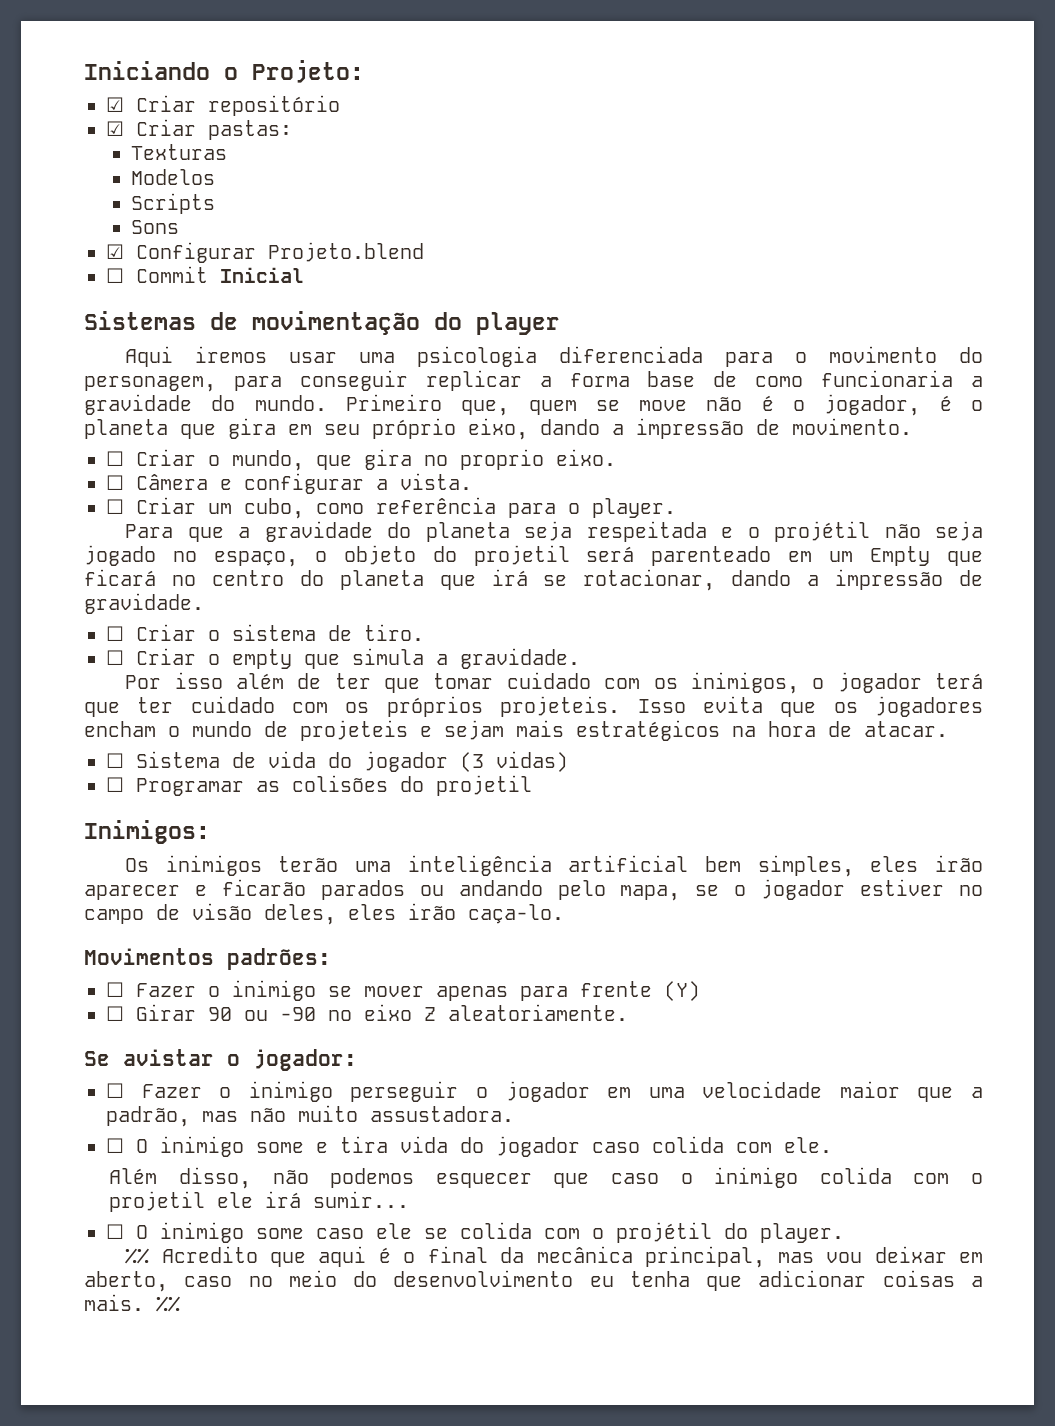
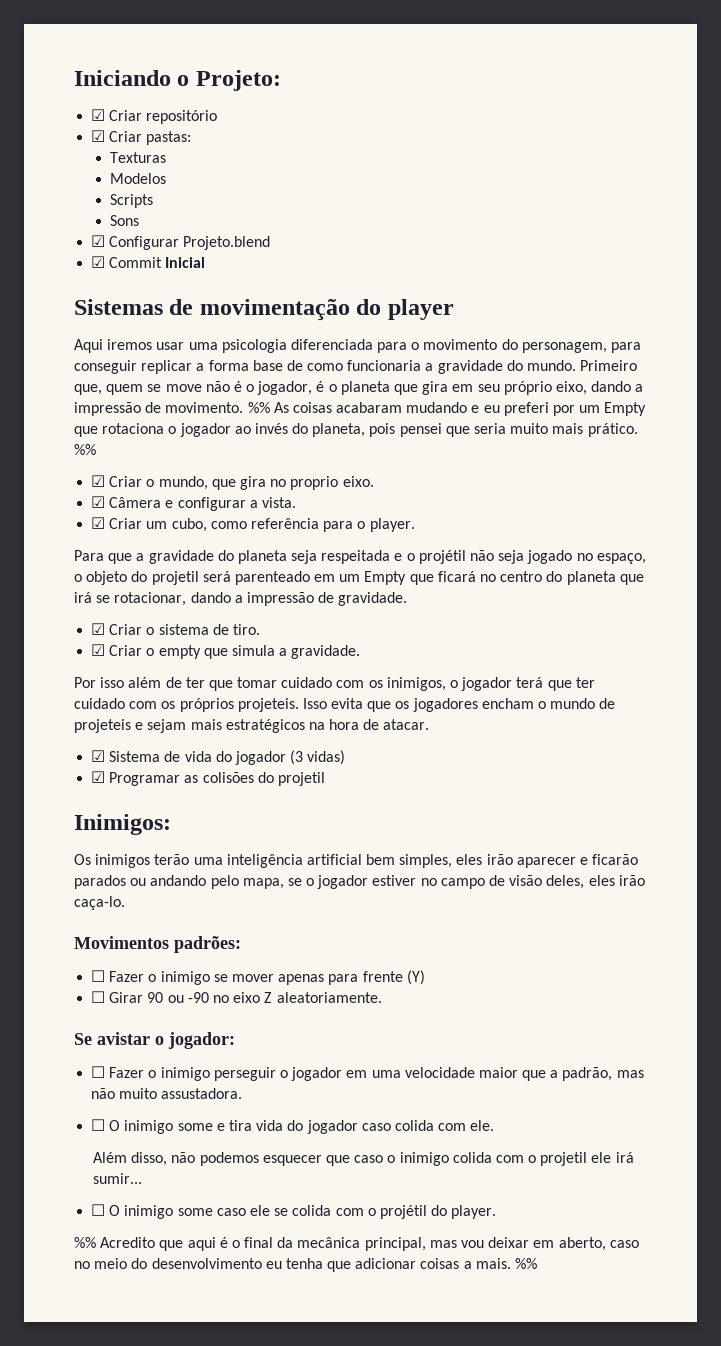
- ☐ Commit Inicial
+ ☑ Commit Inicial
- Primeiro que, quem se move não é o jogador, é o planeta que gira em seu próprio eixo, dando a impressão de movimento.
- ☐ Criar o mundo, que gira no proprio eixo.
+ Primeiro que, quem se move não é o jogador, é o planeta que gira em seu próprio eixo, dando a impressão de movimento. %% As coisas acabaram mudando e eu preferi por um Empty que rotaciona o jogador ao invés do planeta, pois pensei que seria muito mais prático. %%
+ ☑ Criar o mundo, que gira no proprio eixo.
- ☐ Câmera e configurar a vista.
+ ☑ Câmera e configurar a vista.
- ☐ Criar um cubo, como referência para o player.
+ ☑ Criar um cubo, como referência para o player.
- ☐ Criar o sistema de tiro.
+ ☑ Criar o sistema de tiro.
- ☐ Criar o empty que simula a gravidade.
+ ☑ Criar o empty que simula a gravidade.
- ☐ Sistema de vida do jogador (3 vidas)
+ ☑ Sistema de vida do jogador (3 vidas)
- ☐ Programar as colisões do projetil
+ ☑ Programar as colisões do projetil

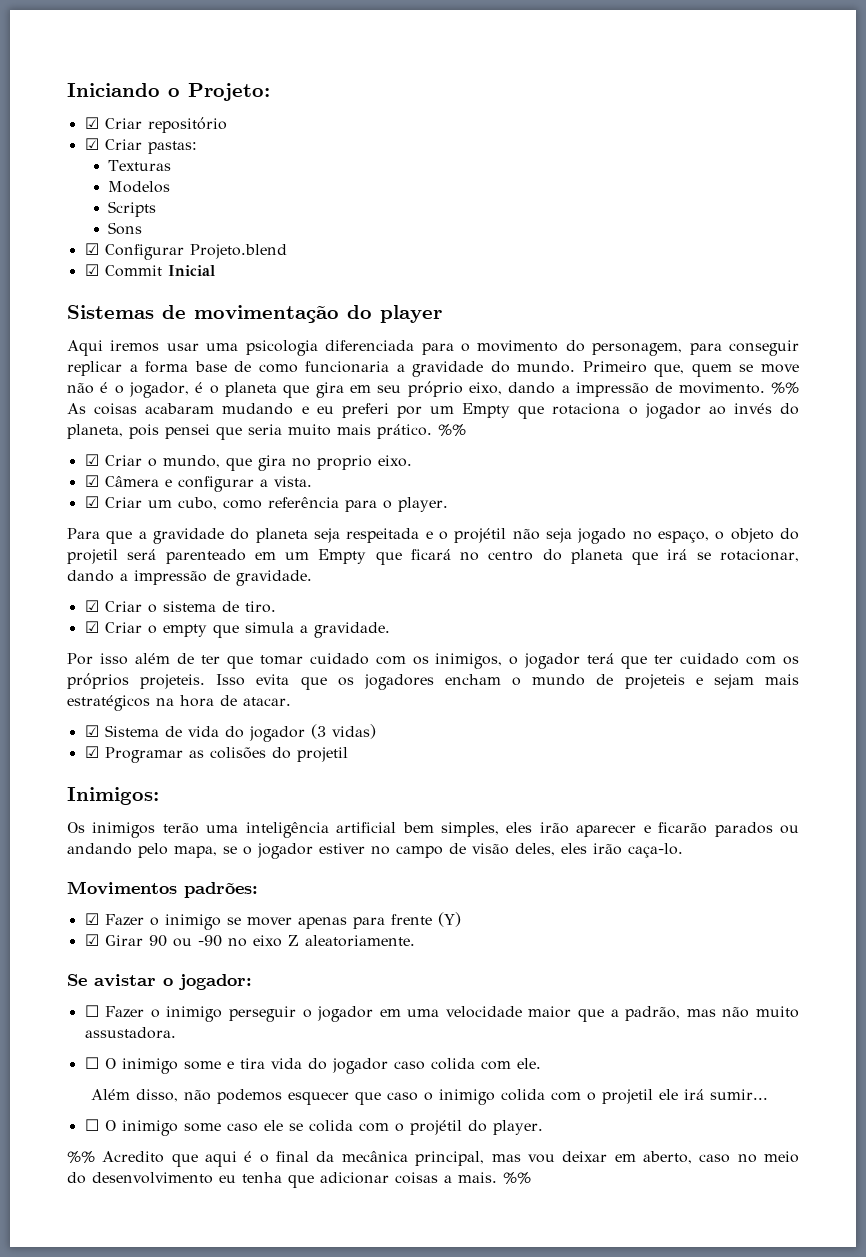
- ☐ Fazer o inimigo se mover apenas para frente (Y)
+ ☑ Fazer o inimigo se mover apenas para frente (Y)
- ☐ Girar 90 ou -90 no eixo Z aleatoriamente.
+ ☑ Girar 90 ou -90 no eixo Z aleatoriamente.

